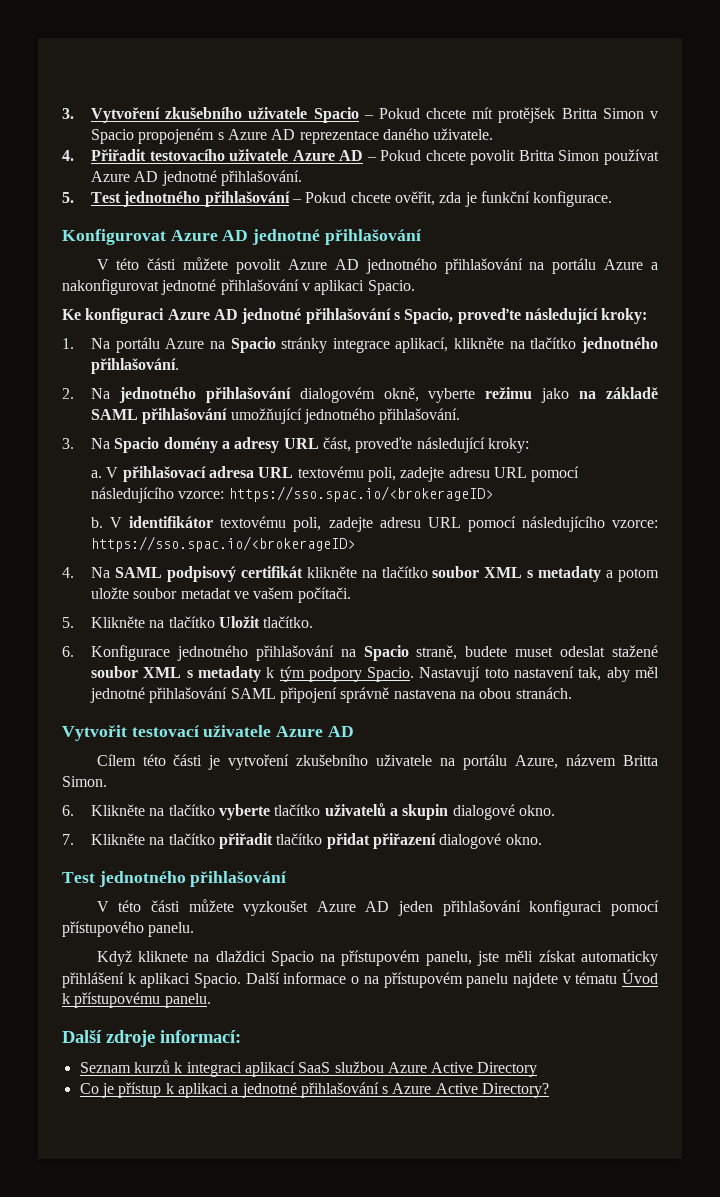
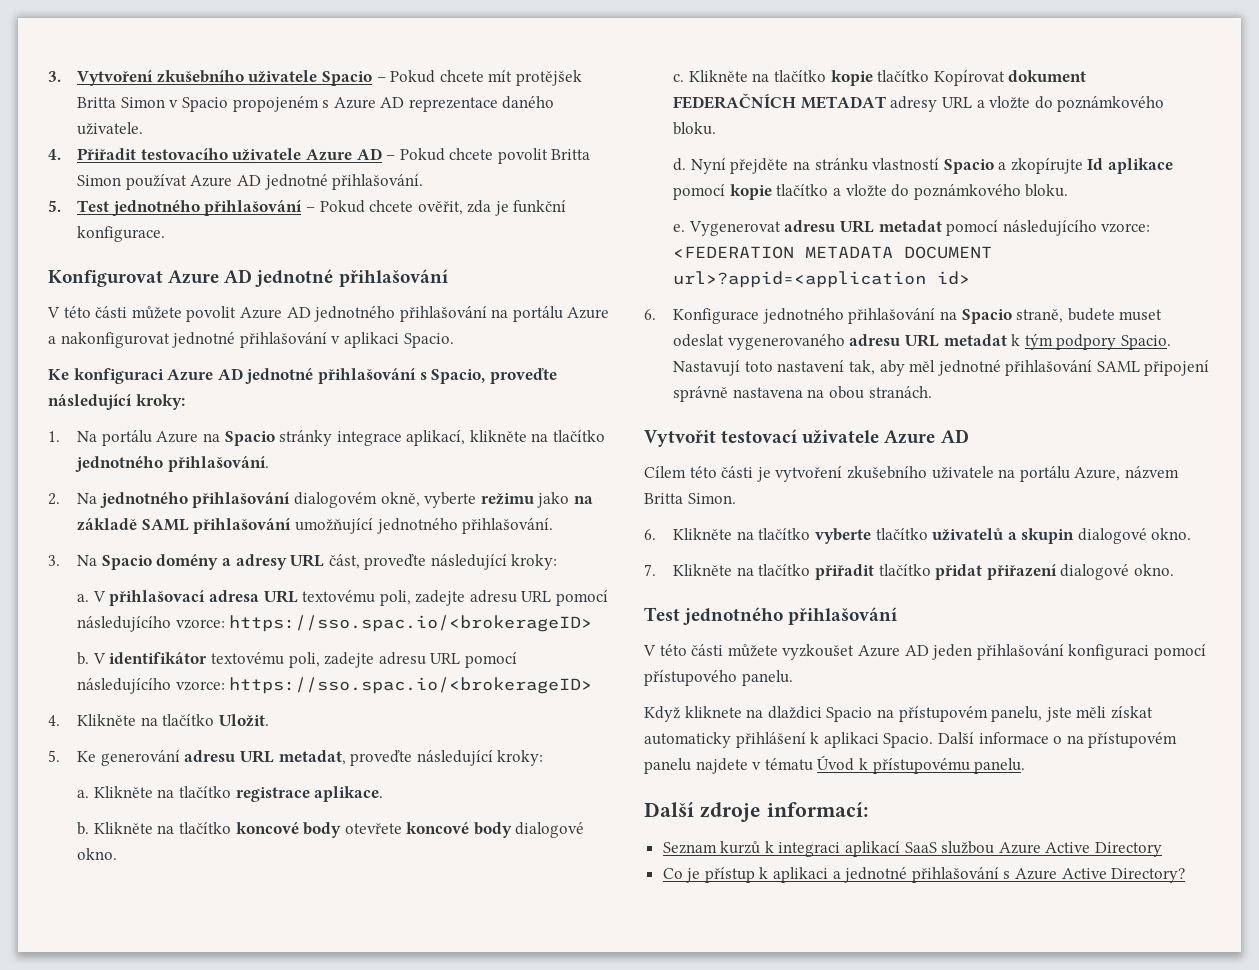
- 4. Na SAML podpisový certifikát klikněte na tlačítko soubor XML s metadaty a potom uložte soubor metadat ve vašem počítači.
- 5. Klikněte na tlačítko Uložit tlačítko.
+ 4. Klikněte na tlačítko Uložit.
+ 5. Ke generování adresu URL metadat, proveďte následující kroky:
+ a. Klikněte na tlačítko registrace aplikace.
+ b. Klikněte na tlačítko koncové body otevřete koncové body dialogové okno.
+ c. Klikněte na tlačítko kopie tlačítko Kopírovat dokument FEDERAČNÍCH METADAT adresy URL a vložte do poznámkového bloku.
+ d. Nyní přejděte na stránku vlastností Spacio a zkopírujte Id aplikace pomocí kopie tlačítko a vložte do poznámkového bloku.
+ e. Vygenerovat adresu URL metadat pomocí následujícího vzorce: <FEDERATION METADATA DOCUMENT url>?appid=<application id>
- 6. Konfigurace jednotného přihlašování na Spacio straně, budete muset odeslat stažené soubor XML s metadaty k tým podpory Spacio.
+ 6. Konfigurace jednotného přihlašování na Spacio straně, budete muset odeslat vygenerovaného adresu URL metadat k tým podpory Spacio.

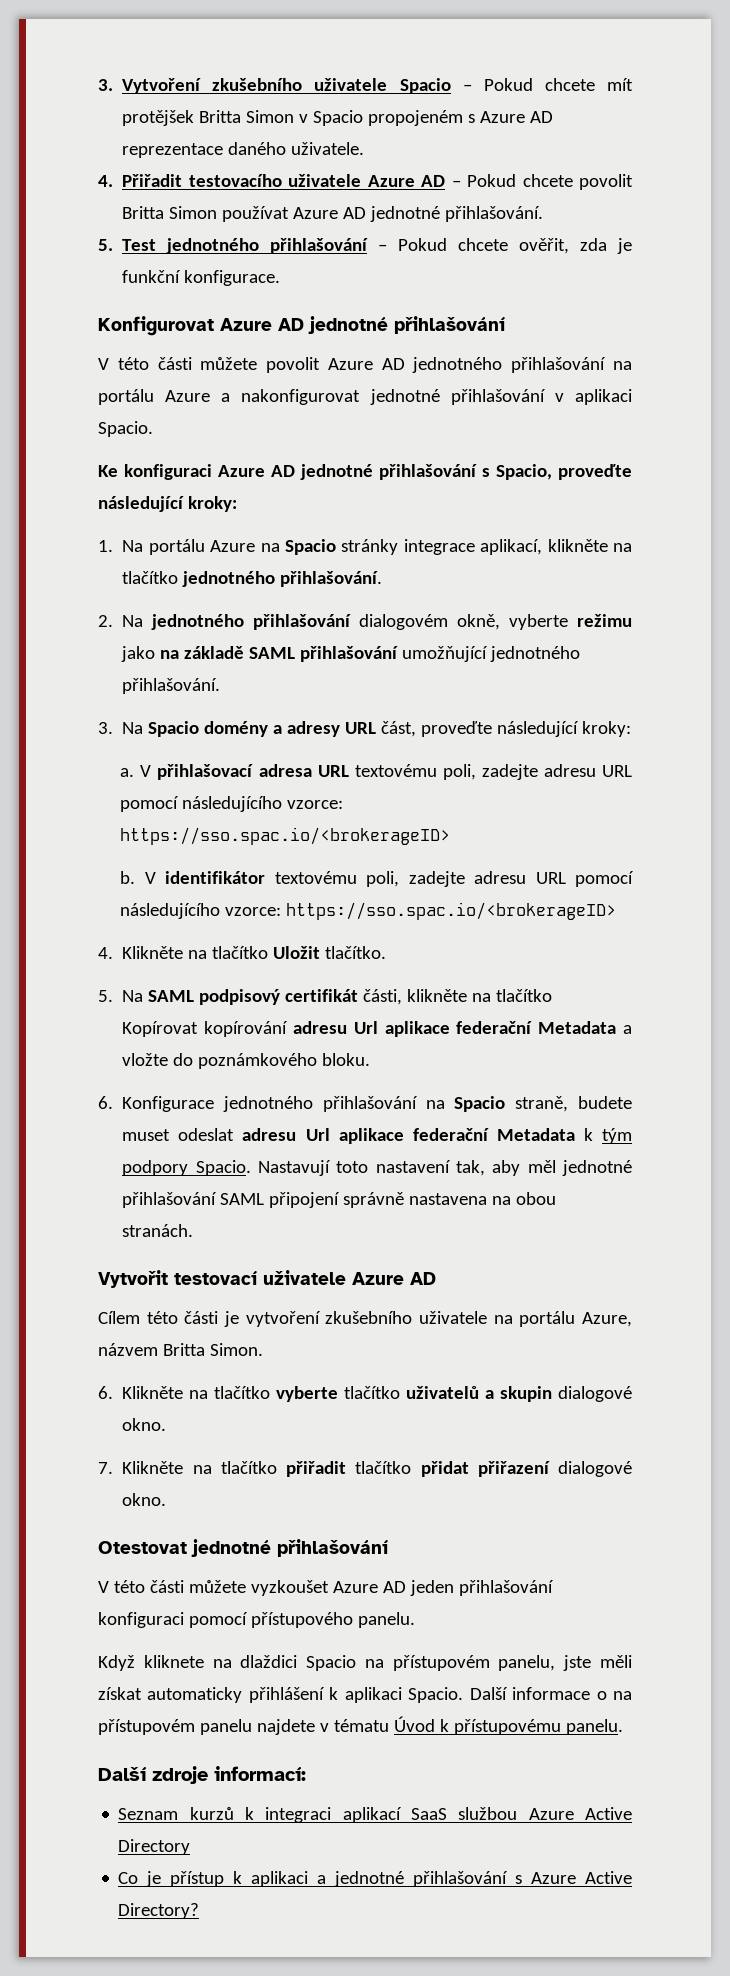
- 4. Klikněte na tlačítko Uložit.
- 5. Ke generování adresu URL metadat, proveďte následující kroky:
- a. Klikněte na tlačítko registrace aplikace.
- b. Klikněte na tlačítko koncové body otevřete koncové body dialogové okno.
- c. Klikněte na tlačítko kopie tlačítko Kopírovat dokument FEDERAČNÍCH METADAT adresy URL a vložte do poznámkového bloku.
- d. Nyní přejděte na stránku vlastností Spacio a zkopírujte Id aplikace pomocí kopie tlačítko a vložte do poznámkového bloku.
- e. Vygenerovat adresu URL metadat pomocí následujícího vzorce: <FEDERATION METADATA DOCUMENT url>?appid=<application id>
+ 4. Klikněte na tlačítko Uložit tlačítko.
+ 5. Na SAML podpisový certifikát části, klikněte na tlačítko Kopírovat kopírování adresu Url aplikace federační Metadata a vložte do poznámkového bloku.
- 6. Konfigurace jednotného přihlašování na Spacio straně, budete muset odeslat vygenerovaného adresu URL metadat k tým podpory Spacio.
+ 6. Konfigurace jednotného přihlašování na Spacio straně, budete muset odeslat adresu Url aplikace federační Metadata k tým podpory Spacio.
  7. Klikněte na tlačítko přiřadit tlačítko přidat přiřazení dialogové okno.
- Test jednotného přihlašování
+ Otestovat jednotné přihlašování

